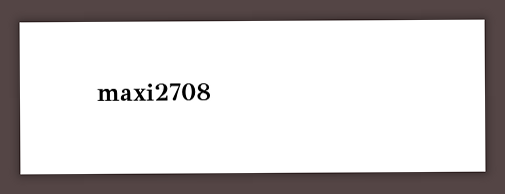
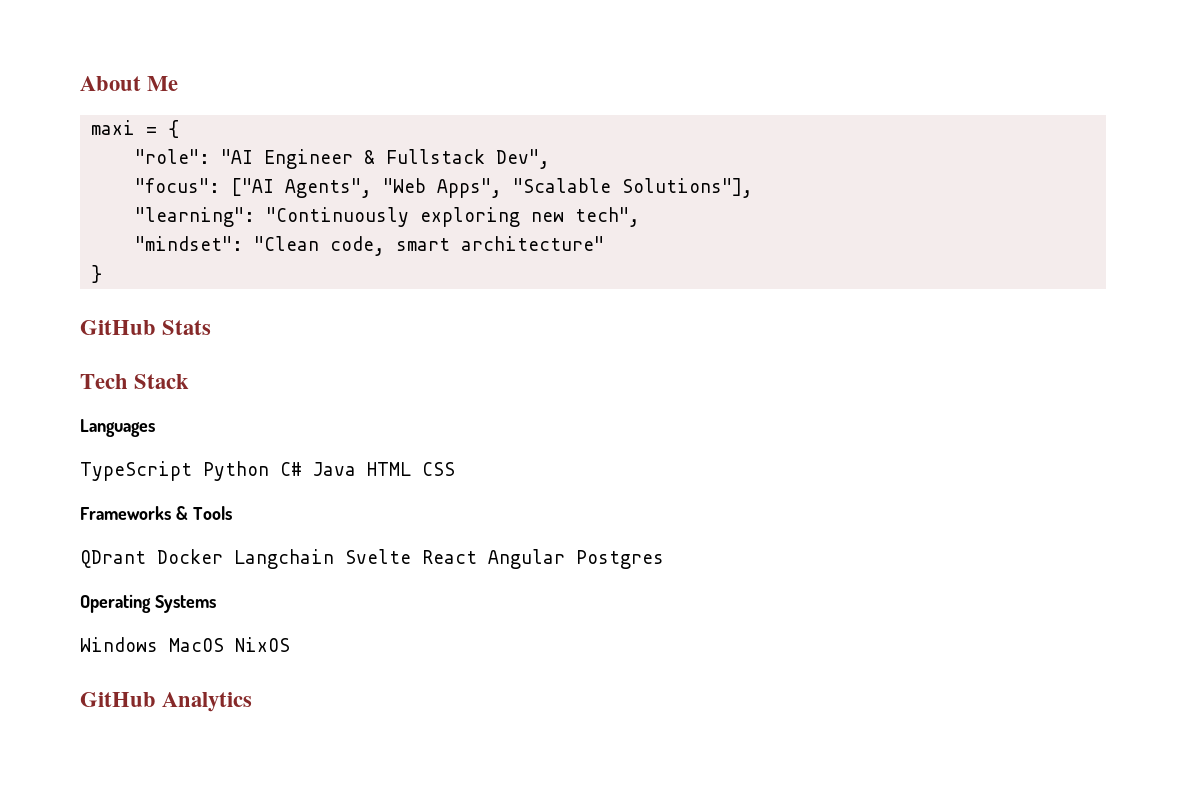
- maxi2708
+ About Me
+ maxi = {
+ "role": "AI Engineer & Fullstack Dev",
+ "focus": ["AI Agents", "Web Apps", "Scalable Solutions"],
+ "learning": "Continuously exploring new tech",
+ "mindset": "Clean code, smart architecture"
+ }
+ GitHub Stats
+ Tech Stack
+ Languages
+ TypeScript Python C# Java HTML CSS
+ Frameworks & Tools
+ QDrant Docker Langchain Svelte React Angular Postgres
+ Operating Systems
+ Windows MacOS NixOS
+ GitHub Analytics

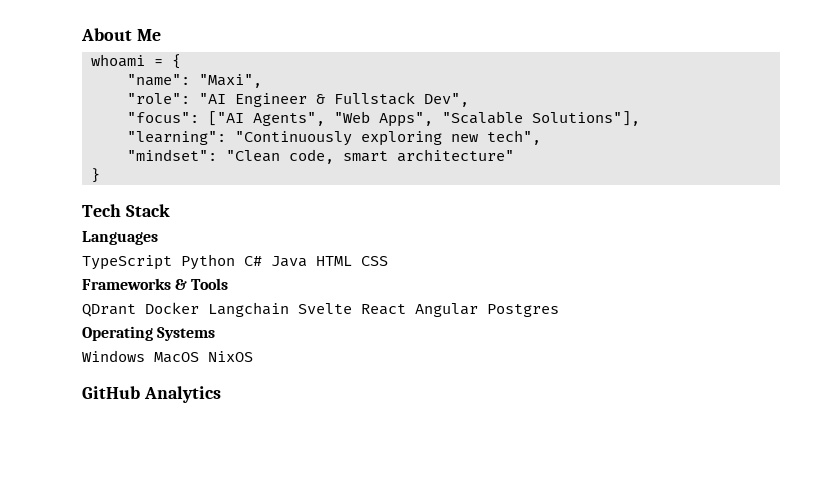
- maxi = {
+ whoami = {
+ "name": "Maxi",
- GitHub Stats

